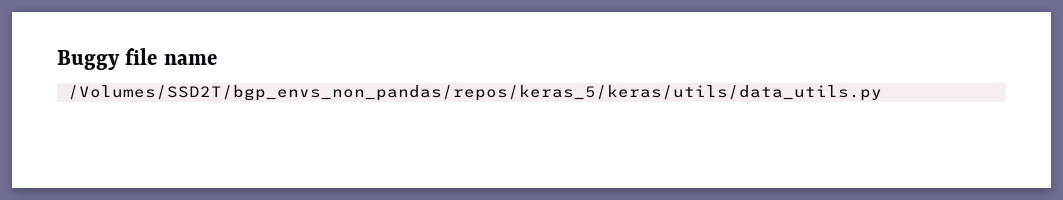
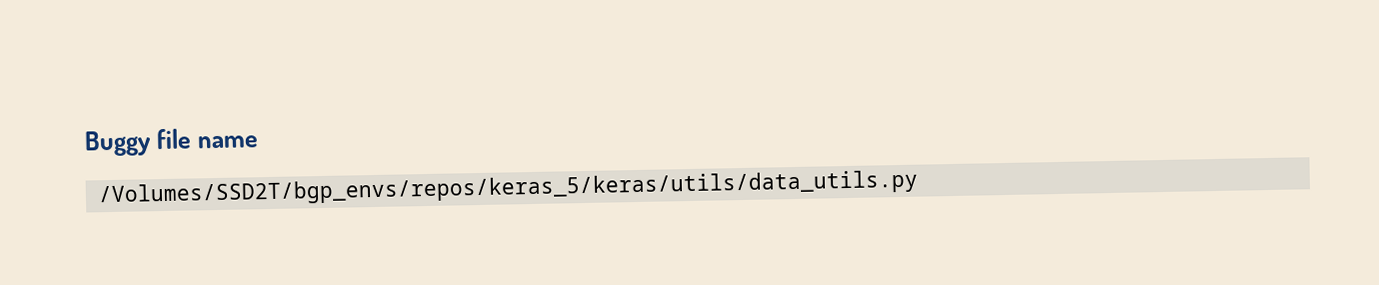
- /Volumes/SSD2T/bgp_envs_non_pandas/repos/keras_5/keras/utils/data_utils.py
+ /Volumes/SSD2T/bgp_envs/repos/keras_5/keras/utils/data_utils.py

